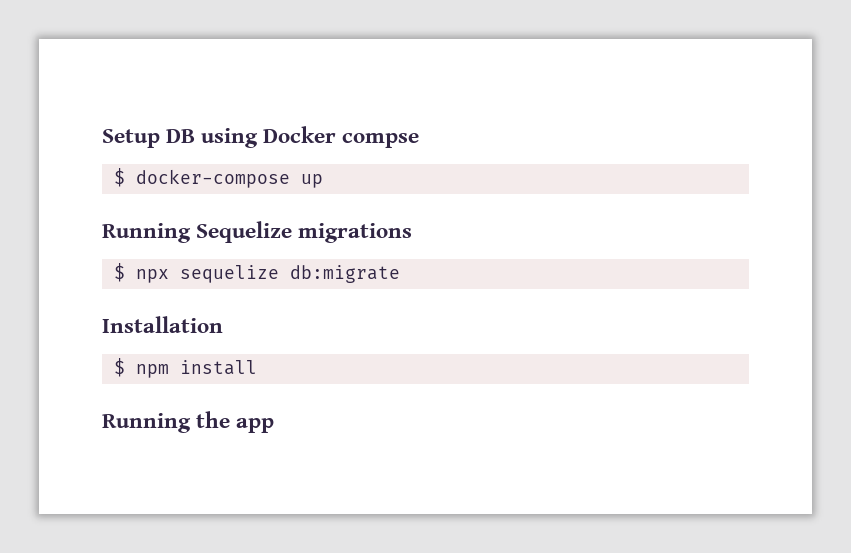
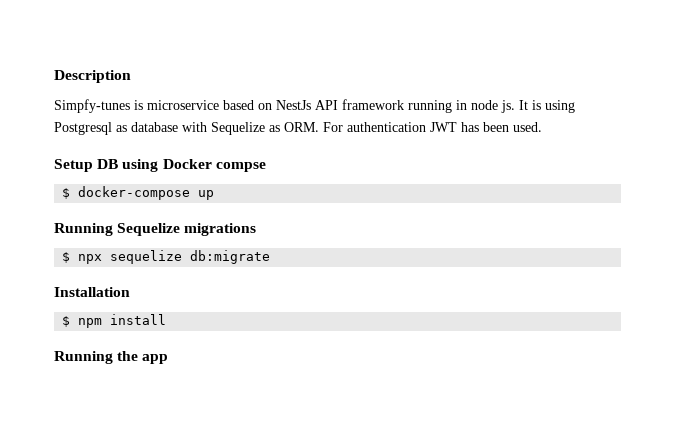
+ Description
+ Simpfy-tunes is microservice based on NestJs API framework running in node js. It is using Postgresql as database with Sequelize as ORM. For authentication JWT has been used.

